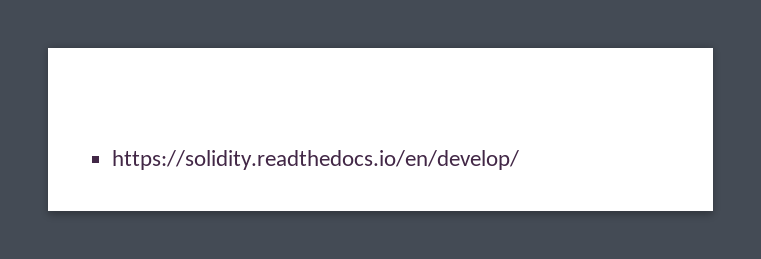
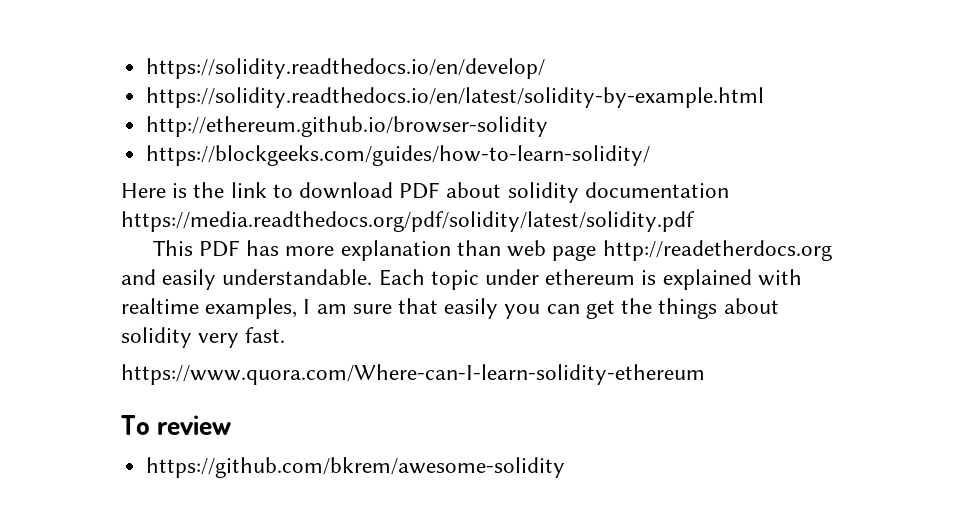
+ https://solidity.readthedocs.io/en/latest/solidity-by-example.html
+ http://ethereum.github.io/browser-solidity
+ https://blockgeeks.com/guides/how-to-learn-solidity/
+ Here is the link to download PDF about solidity documentation https://media.readthedocs.org/pdf/solidity/latest/solidity.pdf
+ This PDF has more explanation than web page http://readetherdocs.org and easily understandable. Each topic under ethereum is explained with realtime examples, I am sure that easily you can get the things about solidity very fast.
+ https://www.quora.com/Where-can-I-learn-solidity-ethereum
+ To review
+ https://github.com/bkrem/awesome-solidity

